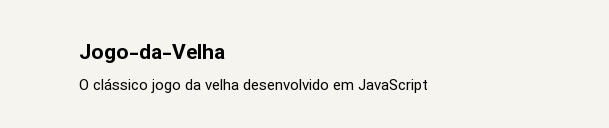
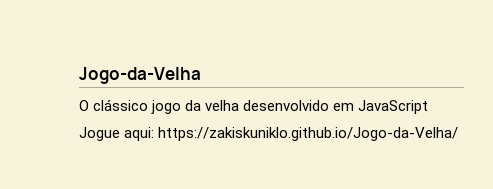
+ Jogue aqui: https://zakiskuniklo.github.io/Jogo-da-Velha/

